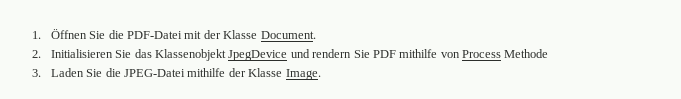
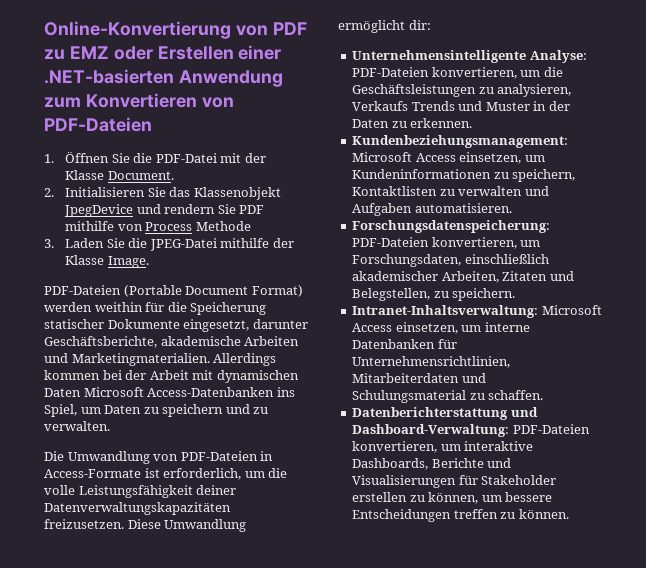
+ Online-Konvertierung von PDF zu EMZ oder Erstellen einer .NET-basierten Anwendung zum Konvertieren von PDF-Dateien
+ PDF-Dateien (Portable Document Format) werden weithin für die Speicherung statischer Dokumente eingesetzt, darunter Geschäftsberichte, akademische Arbeiten und Marketingmaterialien. Allerdings kommen bei der Arbeit mit dynamischen Daten Microsoft Access-Datenbanken ins Spiel, um Daten zu speichern und zu verwalten.
+ Die Umwandlung von PDF-Dateien in Access-Formate ist erforderlich, um die volle Leistungsfähigkeit deiner Datenverwaltungskapazitäten freizusetzen. Diese Umwandlung ermöglicht dir:
+ Unternehmensintelligente Analyse: PDF-Dateien konvertieren, um die Geschäftsleistungen zu analysieren, Verkaufs Trends und Muster in der Daten zu erkennen.
+ Kundenbeziehungsmanagement: Microsoft Access einsetzen, um Kundeninformationen zu speichern, Kontaktlisten zu verwalten und Aufgaben automatisieren.
+ Forschungsdatenspeicherung: PDF-Dateien konvertieren, um Forschungsdaten, einschließlich akademischer Arbeiten, Zitaten und Belegstellen, zu speichern.
+ Intranet-Inhaltsverwaltung: Microsoft Access einsetzen, um interne Datenbanken für Unternehmensrichtlinien, Mitarbeiterdaten und Schulungsmaterial zu schaffen.
+ Datenberichterstattung und Dashboard-Verwaltung: PDF-Dateien konvertieren, um interaktive Dashboards, Berichte und Visualisierungen für Stakeholder erstellen zu können, um bessere Entscheidungen treffen zu können.

